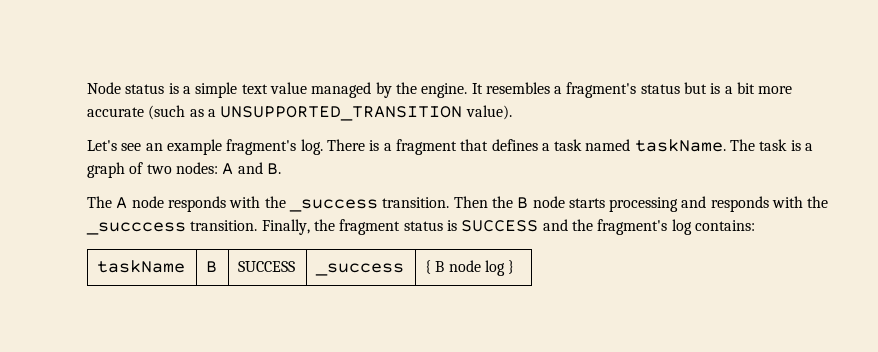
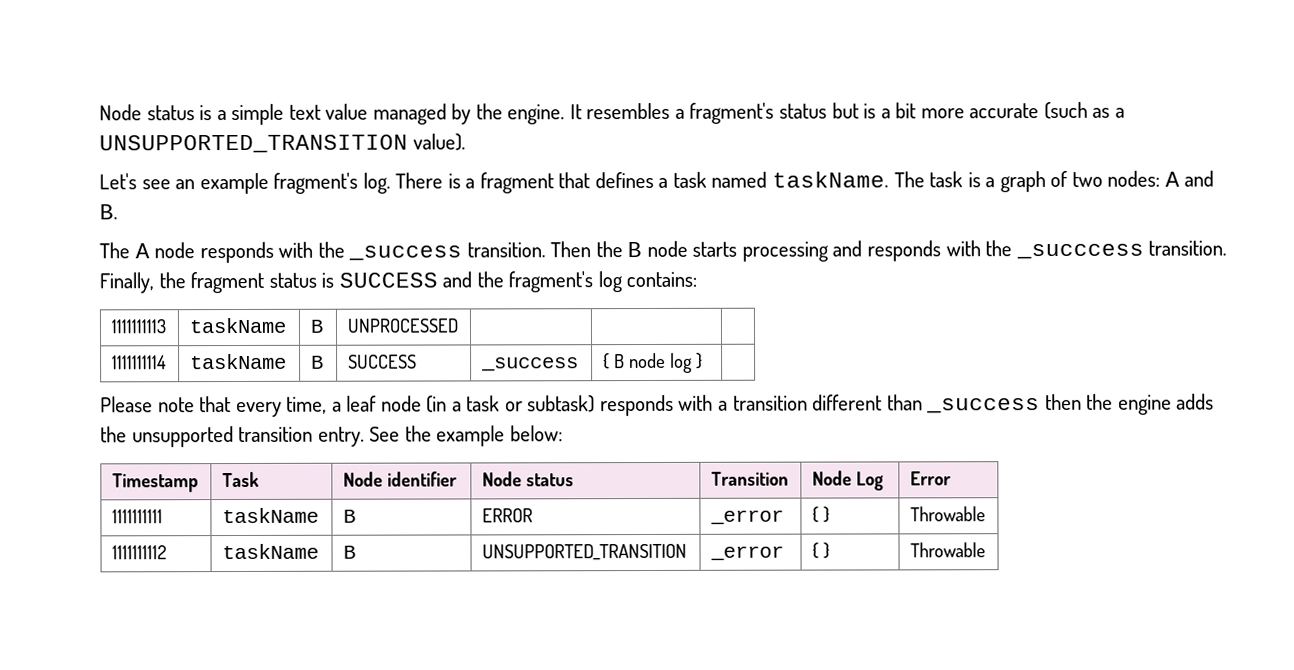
- taskName | B | SUCCESS | _success | { B node log }
+ 1111111113 | taskName | B | UNPROCESSED | | |
+ 1111111114 | taskName | B | SUCCESS | _success | { B node log } |
+ Please note that every time, a leaf node (in a task or subtask) responds with a transition different than _success then the engine adds the unsupported transition entry. See the example below:
+ Timestamp | Task | Node identifier | Node status | Transition | Node Log | Error
+ 1111111111 | taskName | B | ERROR | _error | { } | Throwable
+ 1111111112 | taskName | B | UNSUPPORTED_TRANSITION | _error | { } | Throwable

